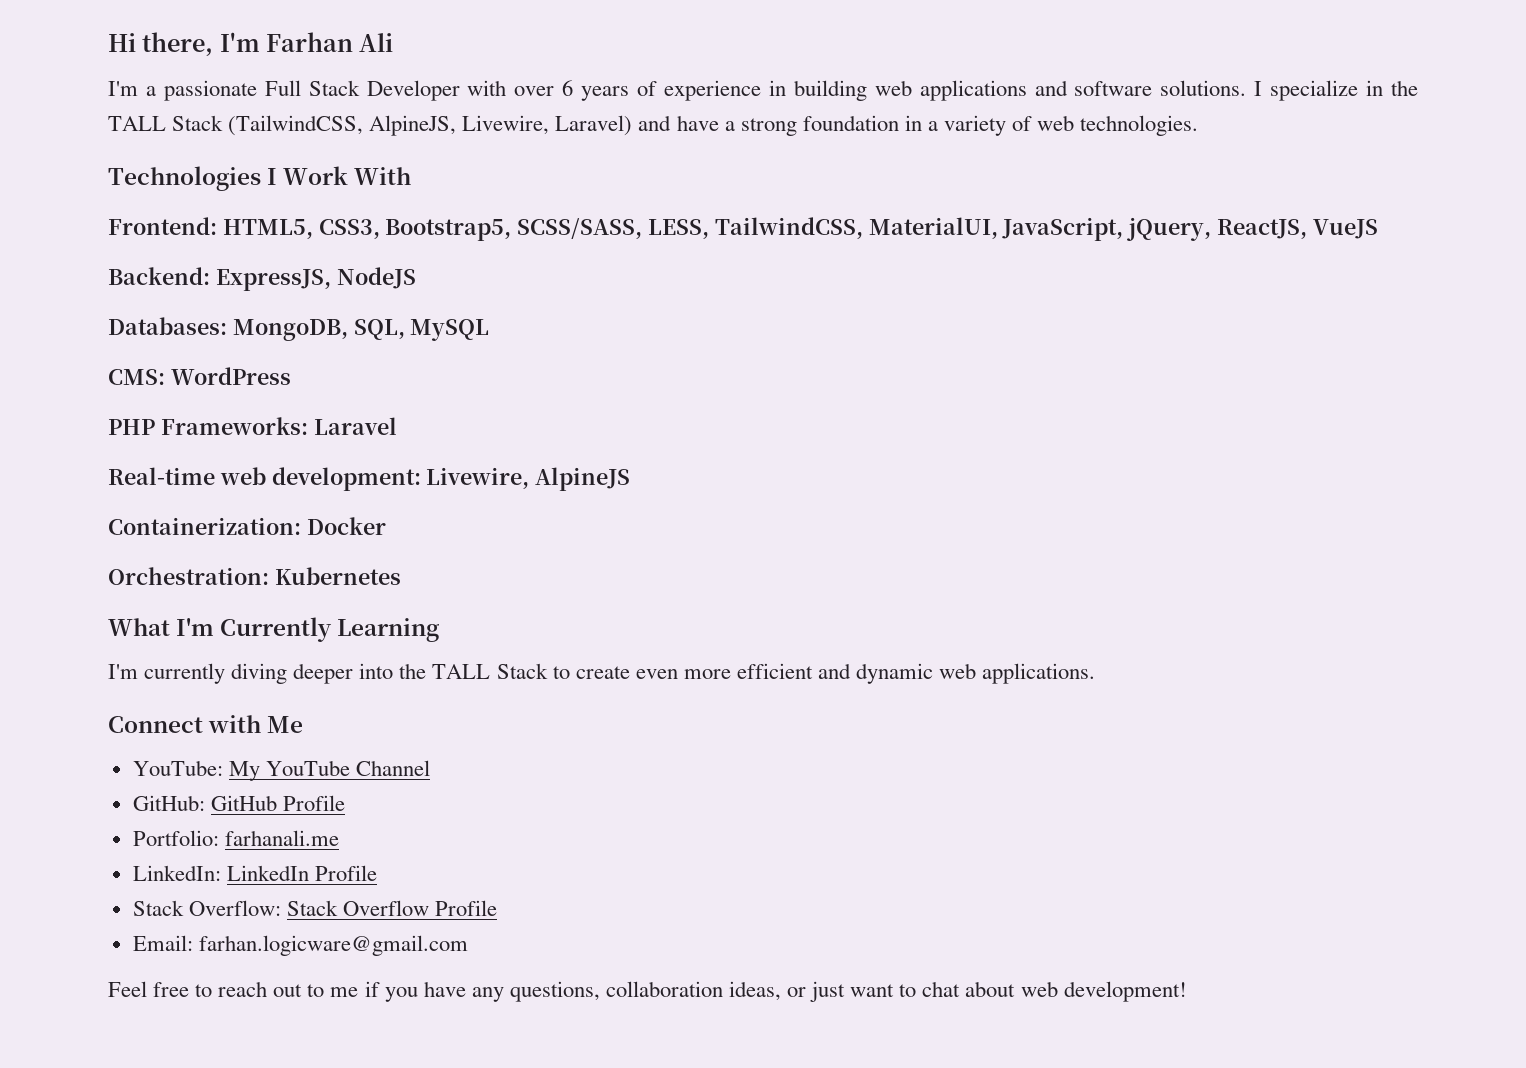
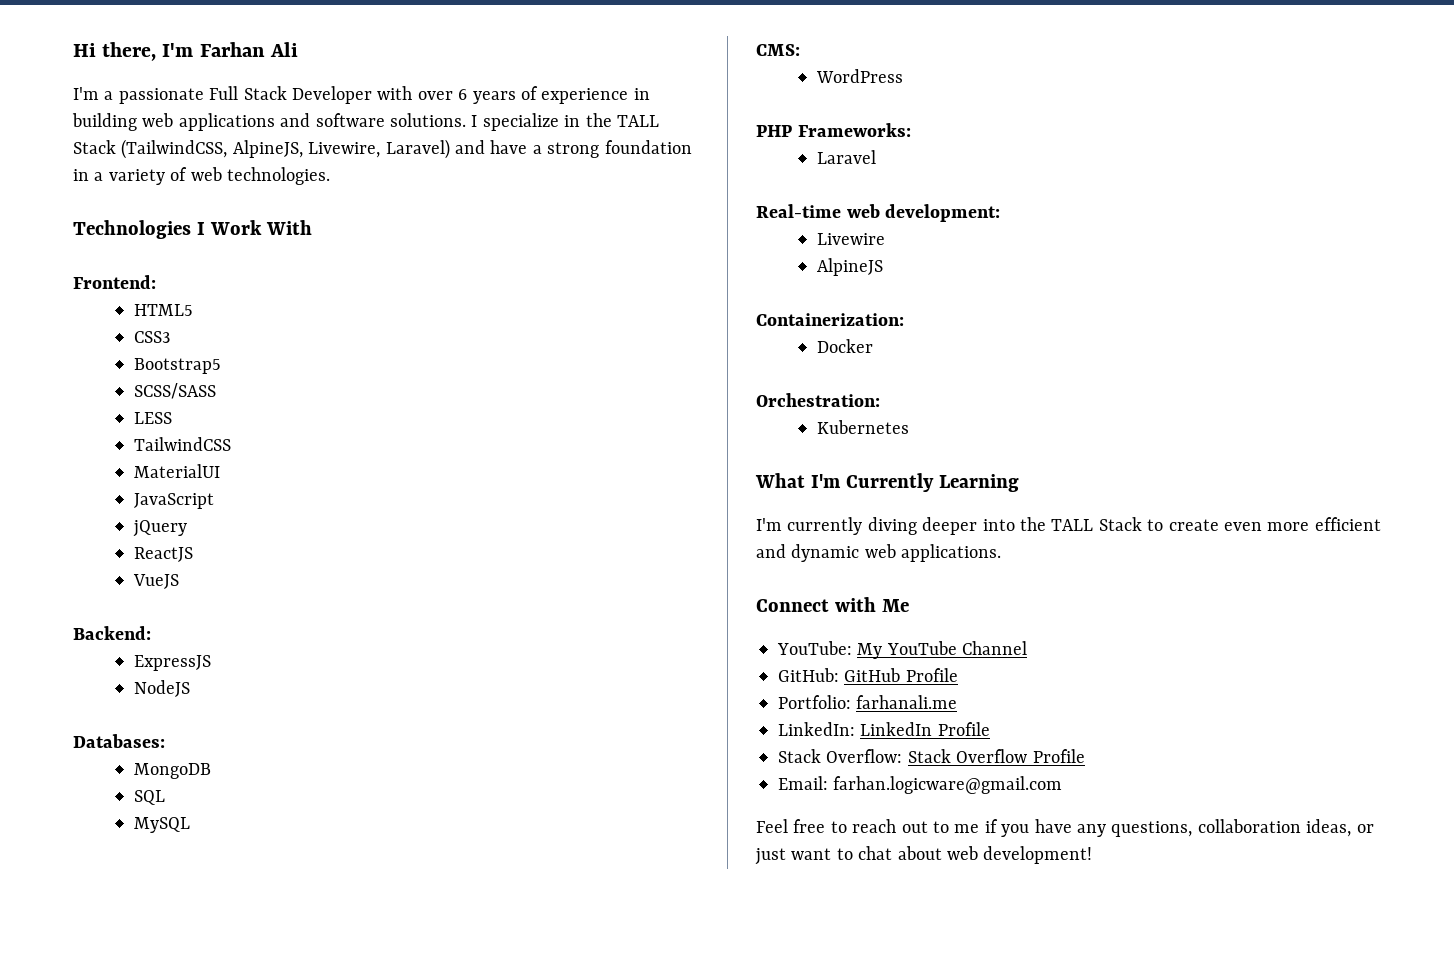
- Frontend: HTML5, CSS3, Bootstrap5, SCSS/SASS, LESS, TailwindCSS, MaterialUI, JavaScript, jQuery, ReactJS, VueJS
+ Frontend:
+ HTML5
+ CSS3
+ Bootstrap5
+ SCSS/SASS
+ LESS
+ TailwindCSS
+ MaterialUI
+ JavaScript
+ jQuery
+ ReactJS
+ VueJS
- Backend: ExpressJS, NodeJS
+ Backend:
+ ExpressJS
+ NodeJS
- Databases: MongoDB, SQL, MySQL
+ Databases:
+ MongoDB
+ SQL
+ MySQL
- CMS: WordPress
+ CMS:
+ WordPress
- PHP Frameworks: Laravel
+ PHP Frameworks:
+ Laravel
- Real-time web development: Livewire, AlpineJS
+ Real-time web development:
+ Livewire
+ AlpineJS
- Containerization: Docker
+ Containerization:
+ Docker
- Orchestration: Kubernetes
+ Orchestration:
+ Kubernetes

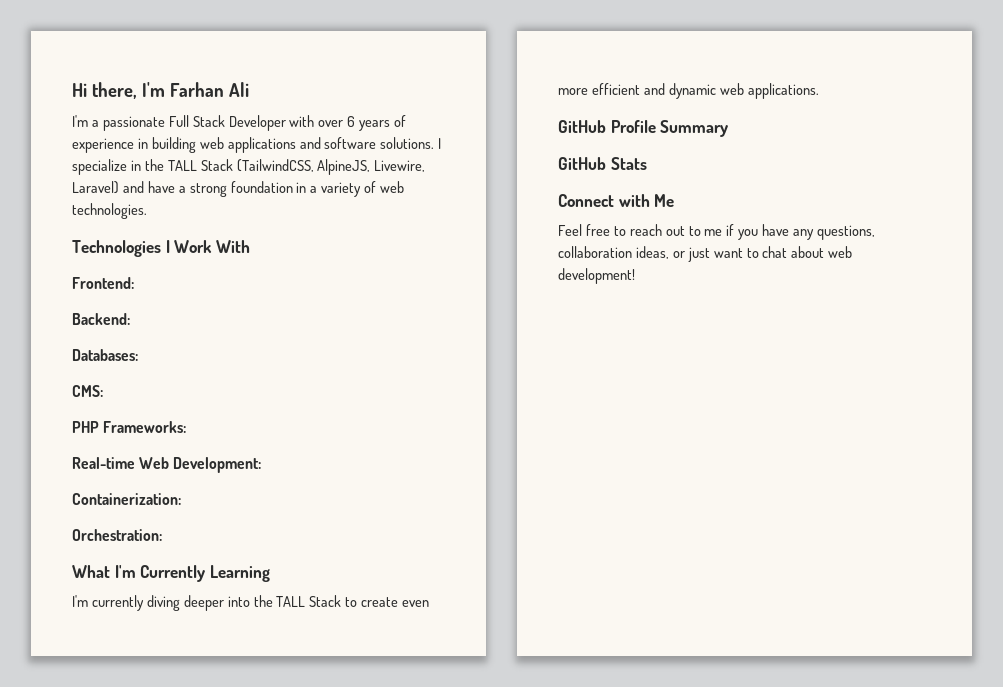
- HTML5
- CSS3
- Bootstrap5
- SCSS/SASS
- LESS
- TailwindCSS
- MaterialUI
- JavaScript
- jQuery
- ReactJS
- VueJS
- ExpressJS
- NodeJS
- MongoDB
- SQL
- MySQL
- WordPress
- Laravel
- Real-time web development:
- Livewire
- AlpineJS
+ Real-time Web Development:
- Docker
- Kubernetes
+ GitHub Profile Summary
+ GitHub Stats
  Connect with Me
- YouTube: My YouTube Channel
- GitHub: GitHub Profile
- Portfolio: farhanali.me
- LinkedIn: LinkedIn Profile
- Stack Overflow: Stack Overflow Profile
- Email: farhan.logicware@gmail.com

